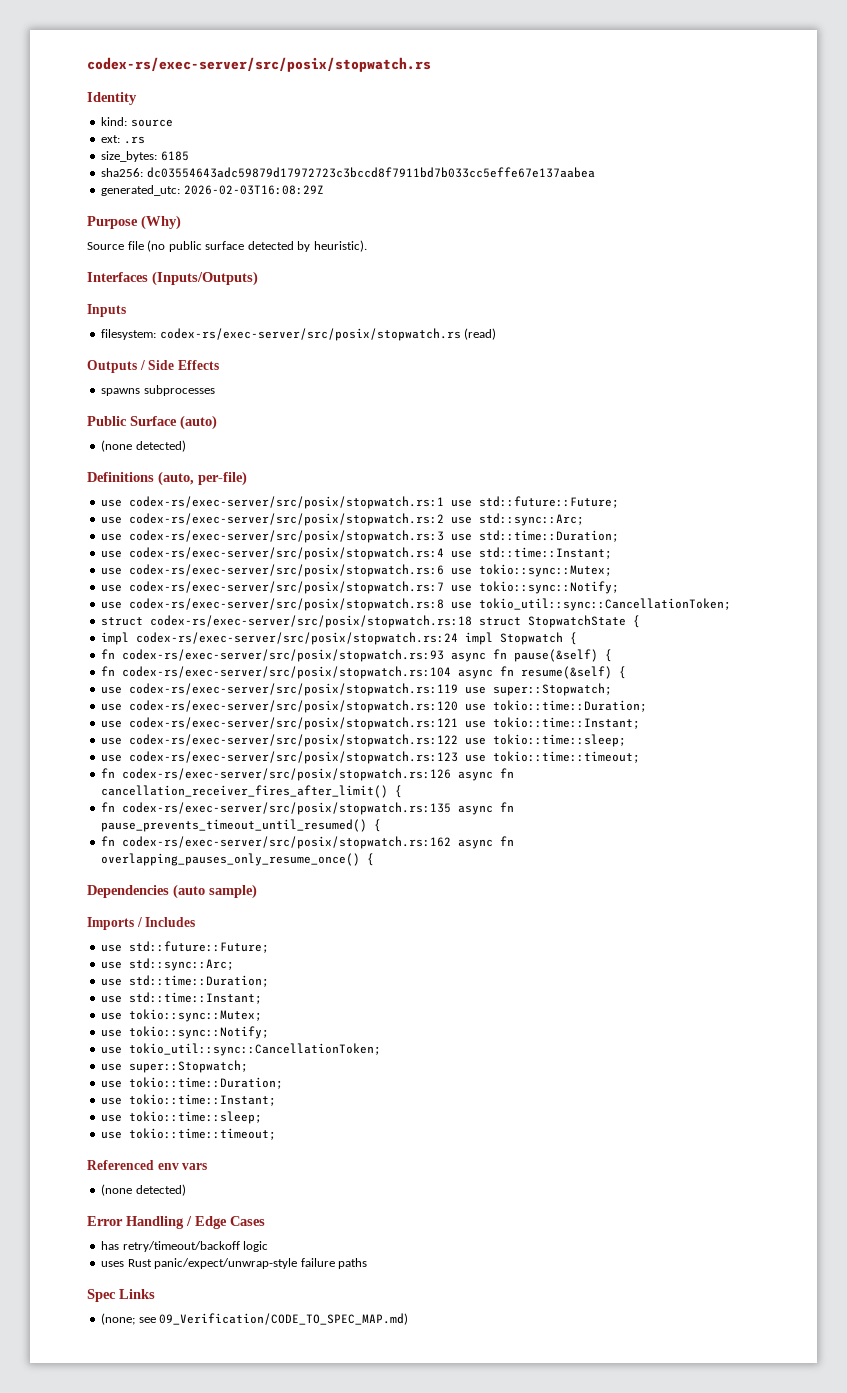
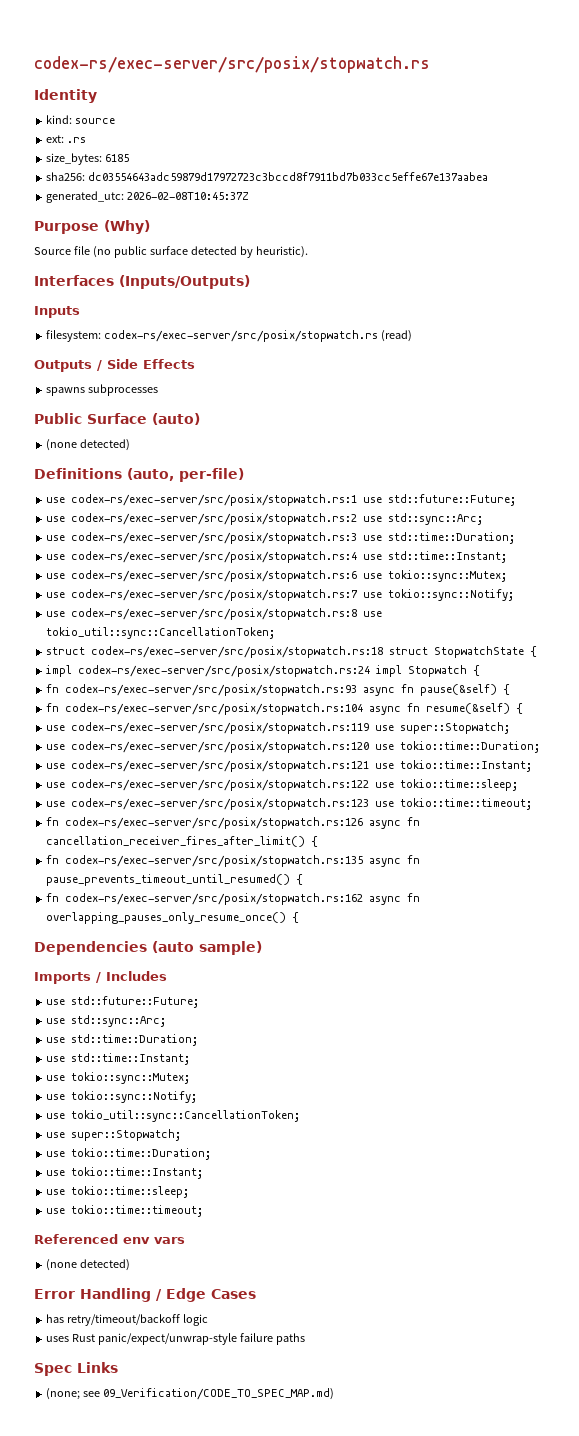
- generated_utc: 2026-02-03T16:08:29Z
+ generated_utc: 2026-02-08T10:45:37Z

